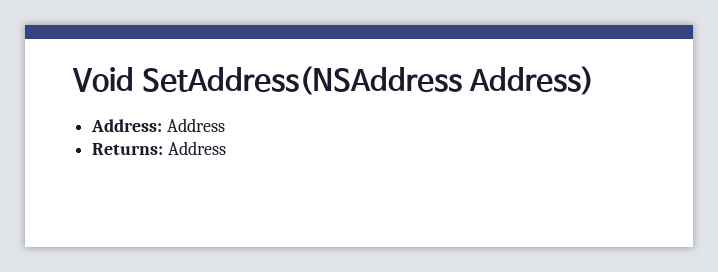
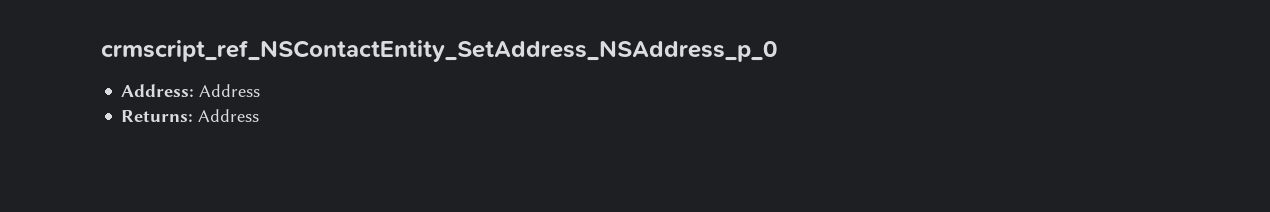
- Void SetAddress(NSAddress Address)
+ crmscript_ref_NSContactEntity_SetAddress_NSAddress_p_0

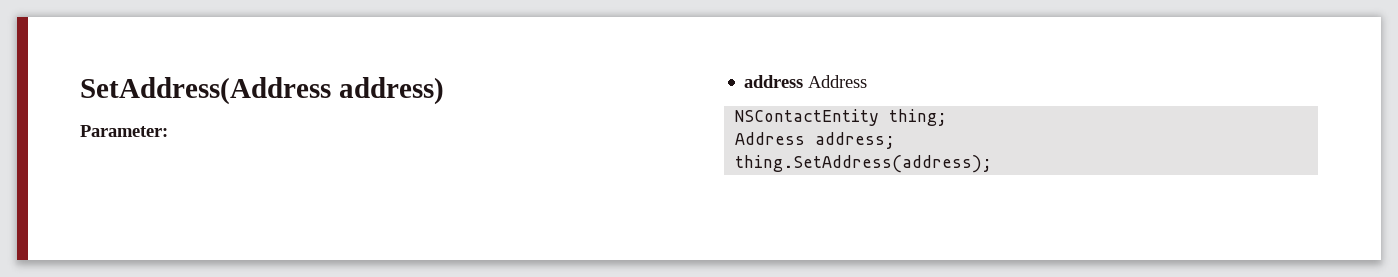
- crmscript_ref_NSContactEntity_SetAddress_NSAddress_p_0
- Address: Address
- Returns: Address
+ SetAddress(Address address)
+ Parameter:
+ address Address
+ NSContactEntity thing;
+ Address address;
+ thing.SetAddress(address);

